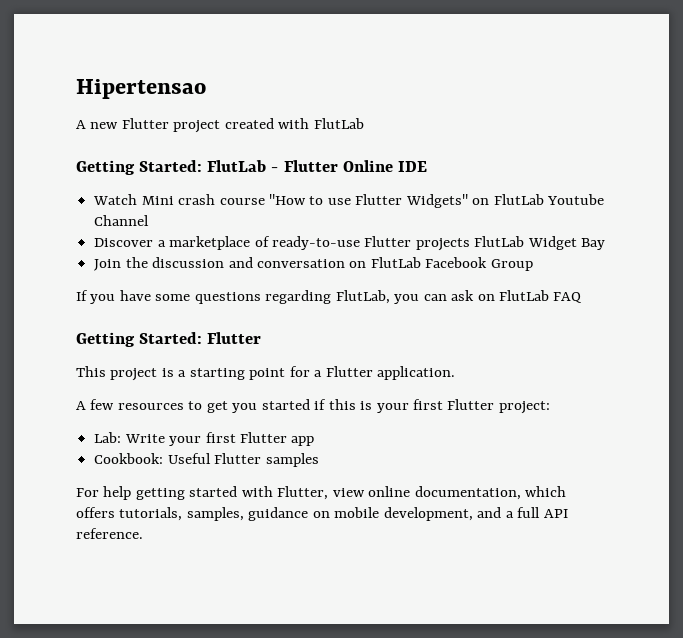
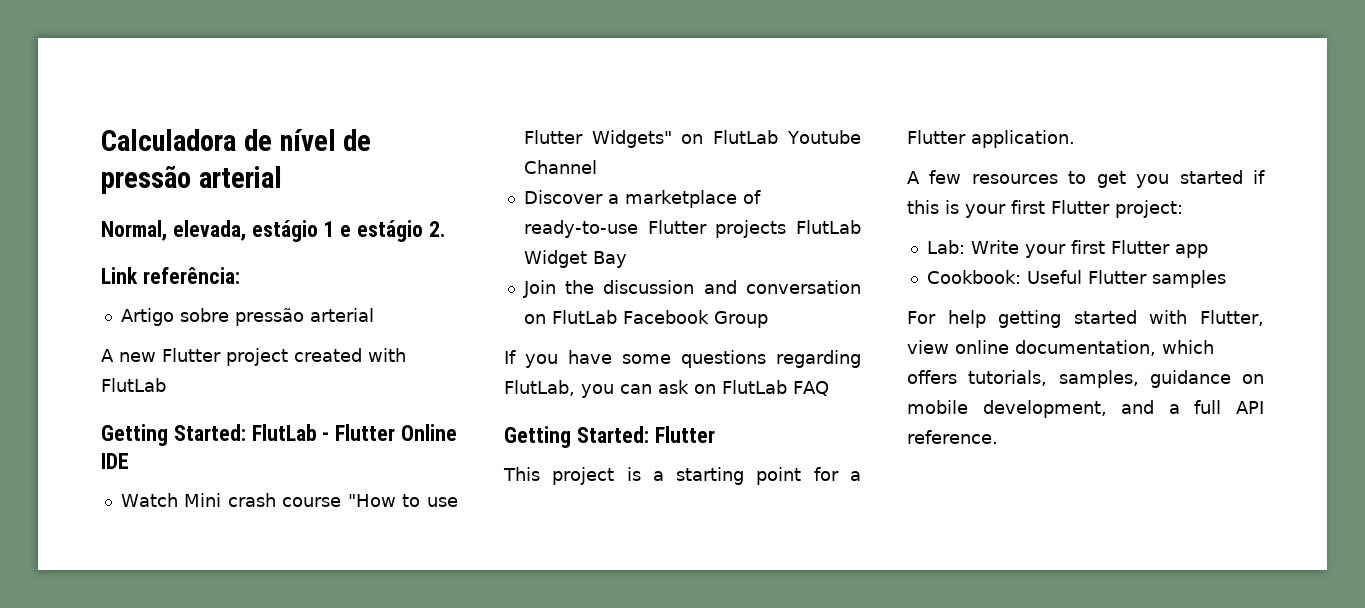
- Hipertensao
+ Calculadora de nível de pressão arterial
+ Normal, elevada, estágio 1 e estágio 2.
+ Link referência:
+ Artigo sobre pressão arterial

